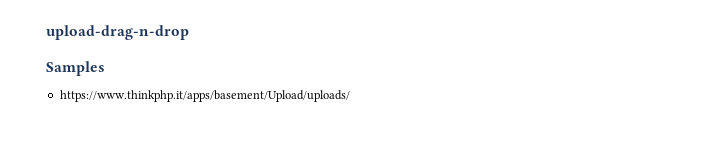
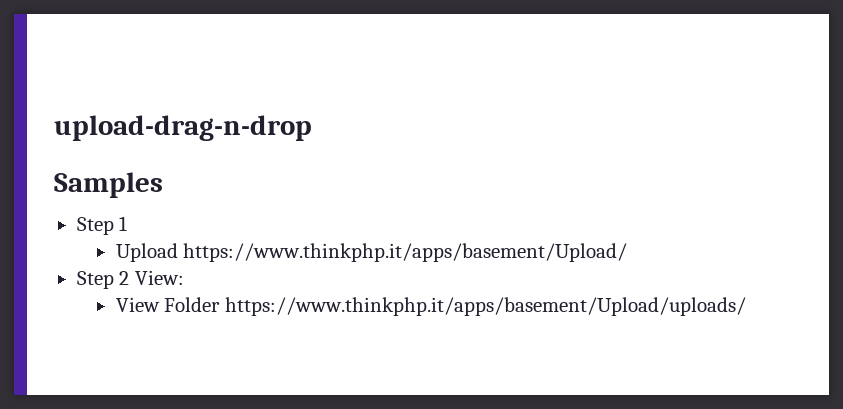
- https://www.thinkphp.it/apps/basement/Upload/uploads/
+ Step 1
+ Upload https://www.thinkphp.it/apps/basement/Upload/
+ Step 2 View:
+ View Folder https://www.thinkphp.it/apps/basement/Upload/uploads/

